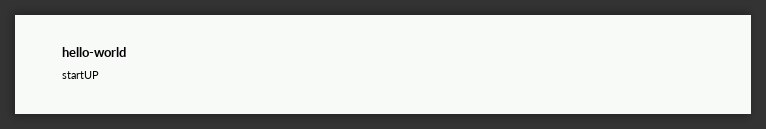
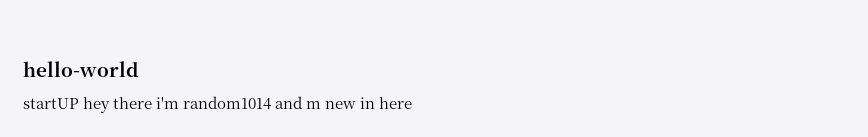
- startUP
+ startUP hey there i'm random1014 and m new in here

